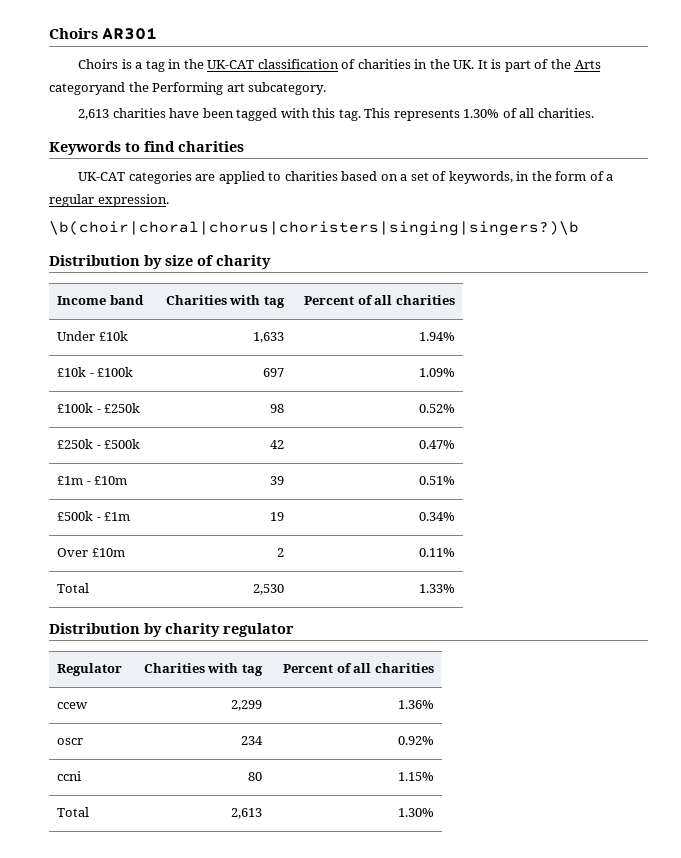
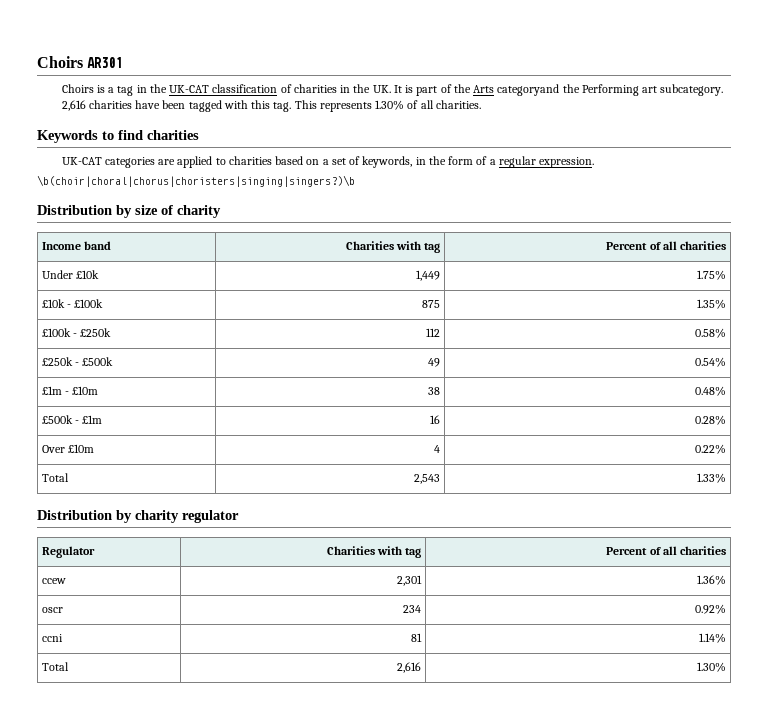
- 2,613 charities have been tagged with this tag.
+ 2,616 charities have been tagged with this tag.
- Under £10k | 1,633 | 1.94%
+ Under £10k | 1,449 | 1.75%
- £10k - £100k | 697 | 1.09%
+ £10k - £100k | 875 | 1.35%
- £100k - £250k | 98 | 0.52%
+ £100k - £250k | 112 | 0.58%
- £250k - £500k | 42 | 0.47%
+ £250k - £500k | 49 | 0.54%
- £1m - £10m | 39 | 0.51%
+ £1m - £10m | 38 | 0.48%
- £500k - £1m | 19 | 0.34%
+ £500k - £1m | 16 | 0.28%
- Over £10m | 2 | 0.11%
- Total | 2,530 | 1.33%
+ Over £10m | 4 | 0.22%
+ Total | 2,543 | 1.33%
- ccew | 2,299 | 1.36%
+ ccew | 2,301 | 1.36%
- ccni | 80 | 1.15%
- Total | 2,613 | 1.30%
+ ccni | 81 | 1.14%
+ Total | 2,616 | 1.30%

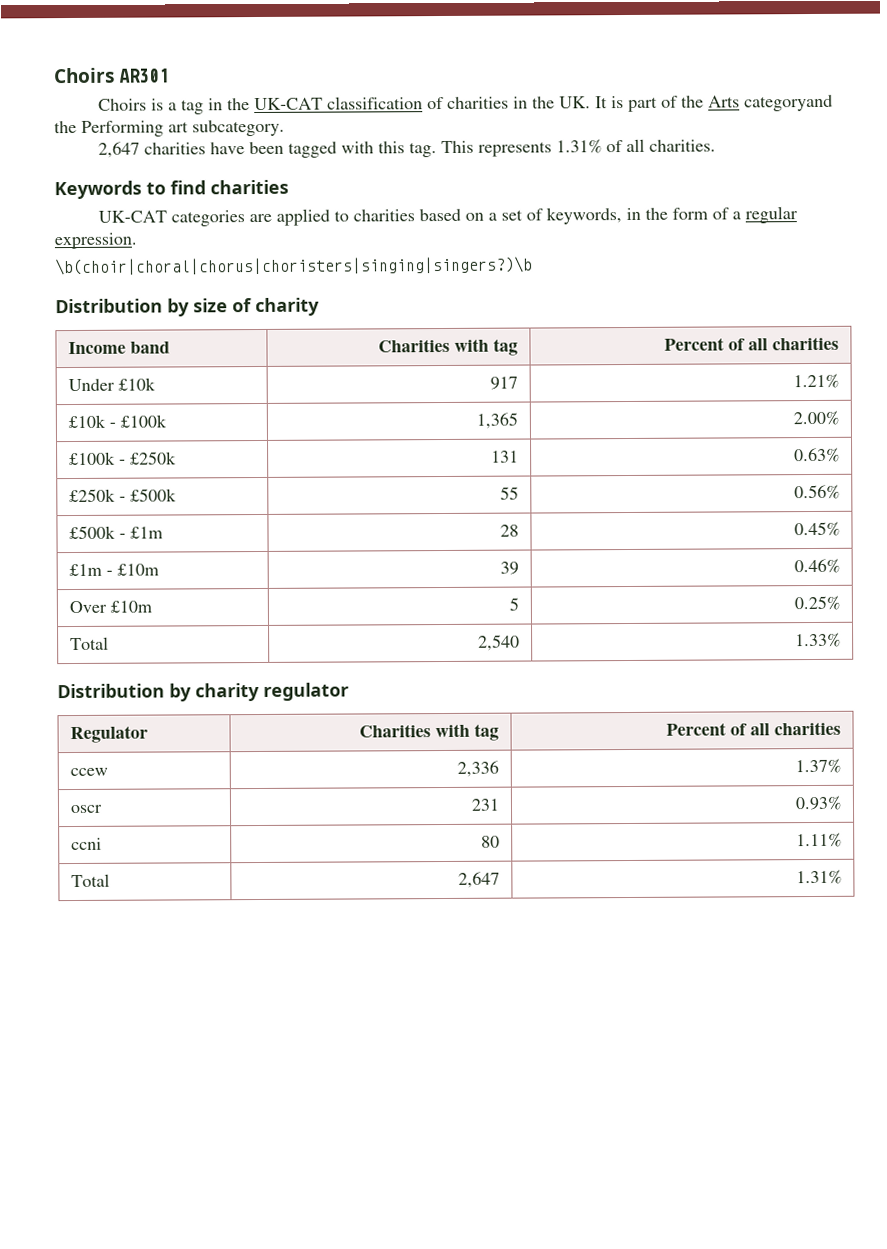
- 2,616 charities have been tagged with this tag.
+ 2,647 charities have been tagged with this tag.
- This represents 1.30% of all charities.
+ This represents 1.31% of all charities.
- Under £10k | 1,449 | 1.75%
+ Under £10k | 917 | 1.21%
- £10k - £100k | 875 | 1.35%
+ £10k - £100k | 1,365 | 2.00%
- £100k - £250k | 112 | 0.58%
+ £100k - £250k | 131 | 0.63%
- £250k - £500k | 49 | 0.54%
- £1m - £10m | 38 | 0.48%
- £500k - £1m | 16 | 0.28%
+ £250k - £500k | 55 | 0.56%
+ £500k - £1m | 28 | 0.45%
+ £1m - £10m | 39 | 0.46%
- Over £10m | 4 | 0.22%
- Total | 2,543 | 1.33%
+ Over £10m | 5 | 0.25%
+ Total | 2,540 | 1.33%
- ccew | 2,301 | 1.36%
+ ccew | 2,336 | 1.37%
- oscr | 234 | 0.92%
+ oscr | 231 | 0.93%
- ccni | 81 | 1.14%
- Total | 2,616 | 1.30%
+ ccni | 80 | 1.11%
+ Total | 2,647 | 1.31%

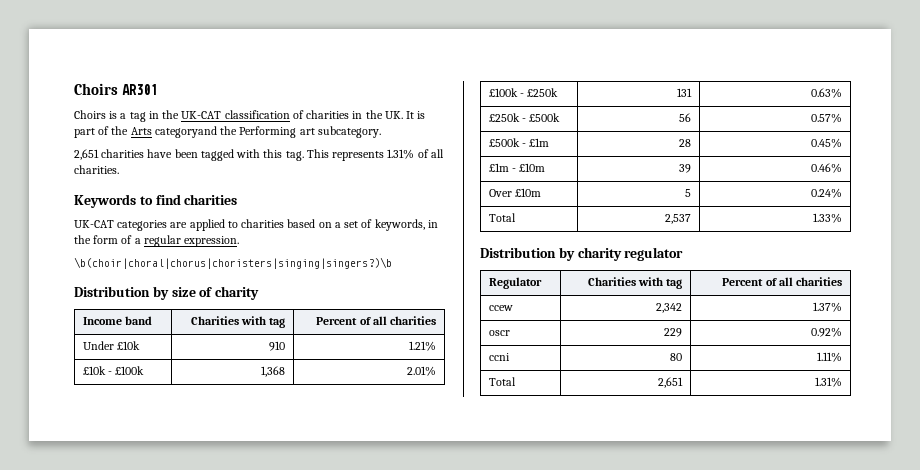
- 2,647 charities have been tagged with this tag.
+ 2,651 charities have been tagged with this tag.
- Under £10k | 917 | 1.21%
+ Under £10k | 910 | 1.21%
- £10k - £100k | 1,365 | 2.00%
+ £10k - £100k | 1,368 | 2.01%
- £250k - £500k | 55 | 0.56%
+ £250k - £500k | 56 | 0.57%
- Over £10m | 5 | 0.25%
- Total | 2,540 | 1.33%
+ Over £10m | 5 | 0.24%
+ Total | 2,537 | 1.33%
- ccew | 2,336 | 1.37%
+ ccew | 2,342 | 1.37%
- oscr | 231 | 0.93%
+ oscr | 229 | 0.92%
- Total | 2,647 | 1.31%
+ Total | 2,651 | 1.31%

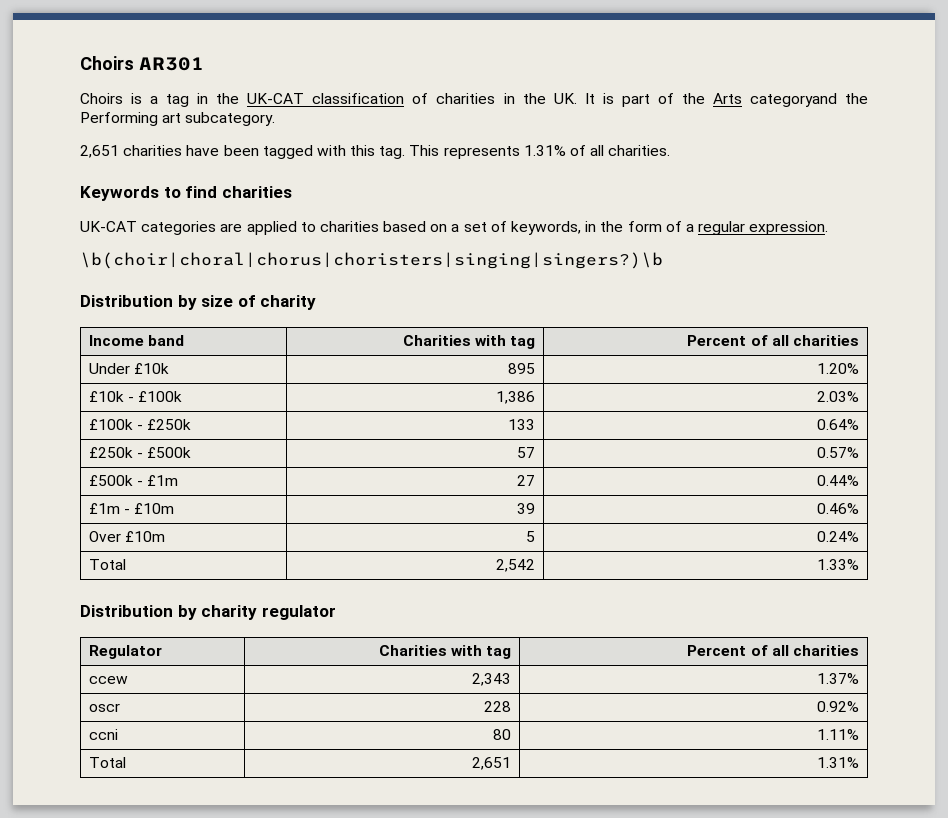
- Under £10k | 910 | 1.21%
+ Under £10k | 895 | 1.20%
- £10k - £100k | 1,368 | 2.01%
+ £10k - £100k | 1,386 | 2.03%
- £100k - £250k | 131 | 0.63%
+ £100k - £250k | 133 | 0.64%
- £250k - £500k | 56 | 0.57%
+ £250k - £500k | 57 | 0.57%
- £500k - £1m | 28 | 0.45%
+ £500k - £1m | 27 | 0.44%
- Total | 2,537 | 1.33%
+ Total | 2,542 | 1.33%
- ccew | 2,342 | 1.37%
+ ccew | 2,343 | 1.37%
- oscr | 229 | 0.92%
+ oscr | 228 | 0.92%

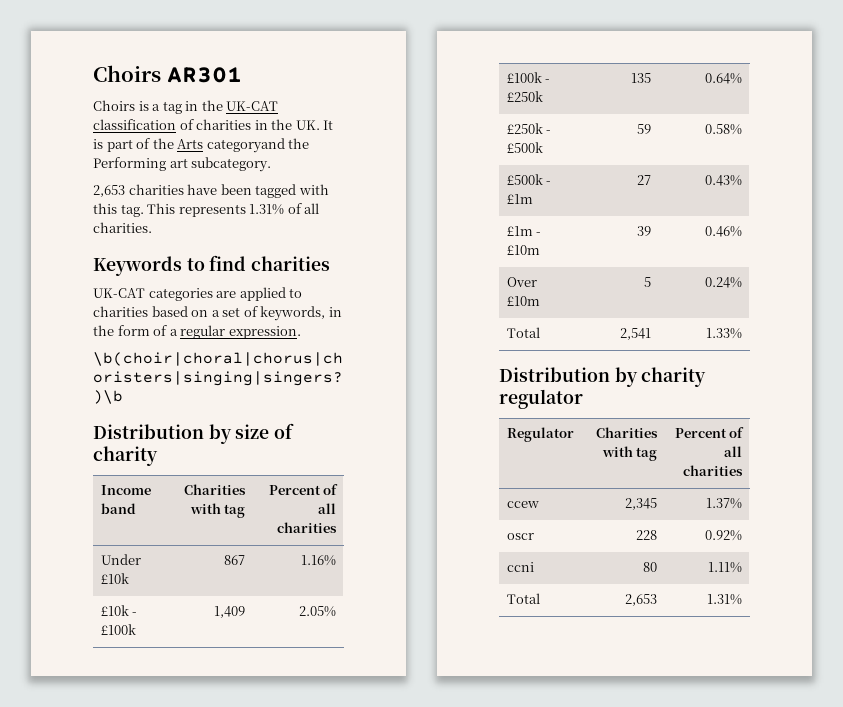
- 2,651 charities have been tagged with this tag.
+ 2,653 charities have been tagged with this tag.
- Under £10k | 895 | 1.20%
+ Under £10k | 867 | 1.16%
- £10k - £100k | 1,386 | 2.03%
+ £10k - £100k | 1,409 | 2.05%
- £100k - £250k | 133 | 0.64%
+ £100k - £250k | 135 | 0.64%
- £250k - £500k | 57 | 0.57%
+ £250k - £500k | 59 | 0.58%
- £500k - £1m | 27 | 0.44%
+ £500k - £1m | 27 | 0.43%
- Total | 2,542 | 1.33%
+ Total | 2,541 | 1.33%
- ccew | 2,343 | 1.37%
+ ccew | 2,345 | 1.37%
- Total | 2,651 | 1.31%
+ Total | 2,653 | 1.31%

